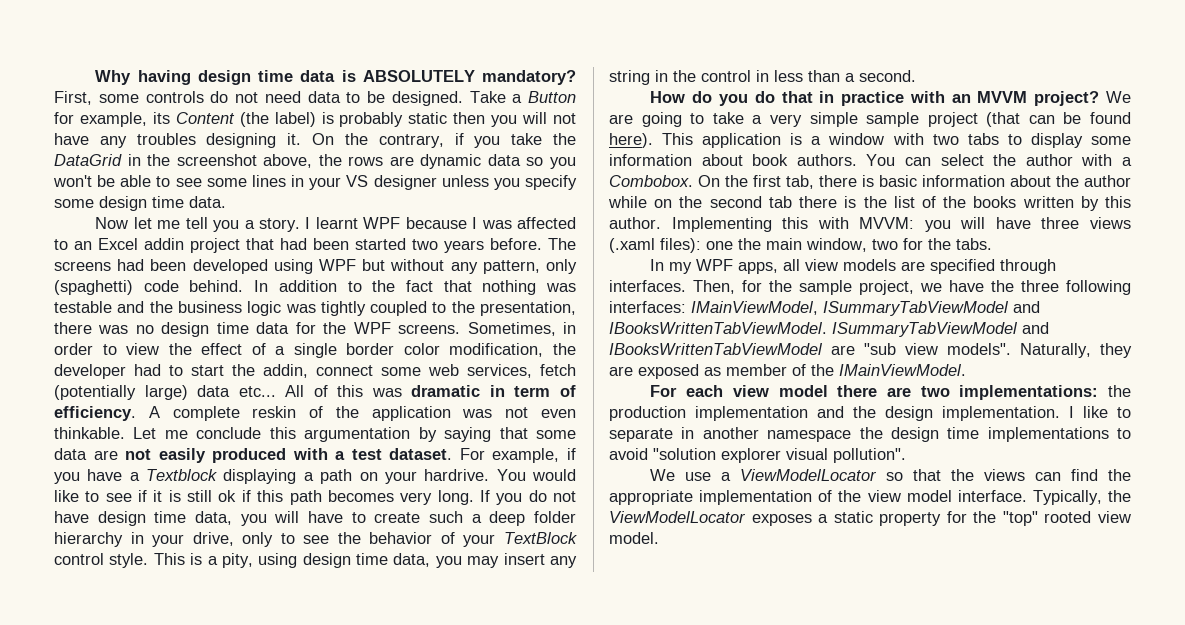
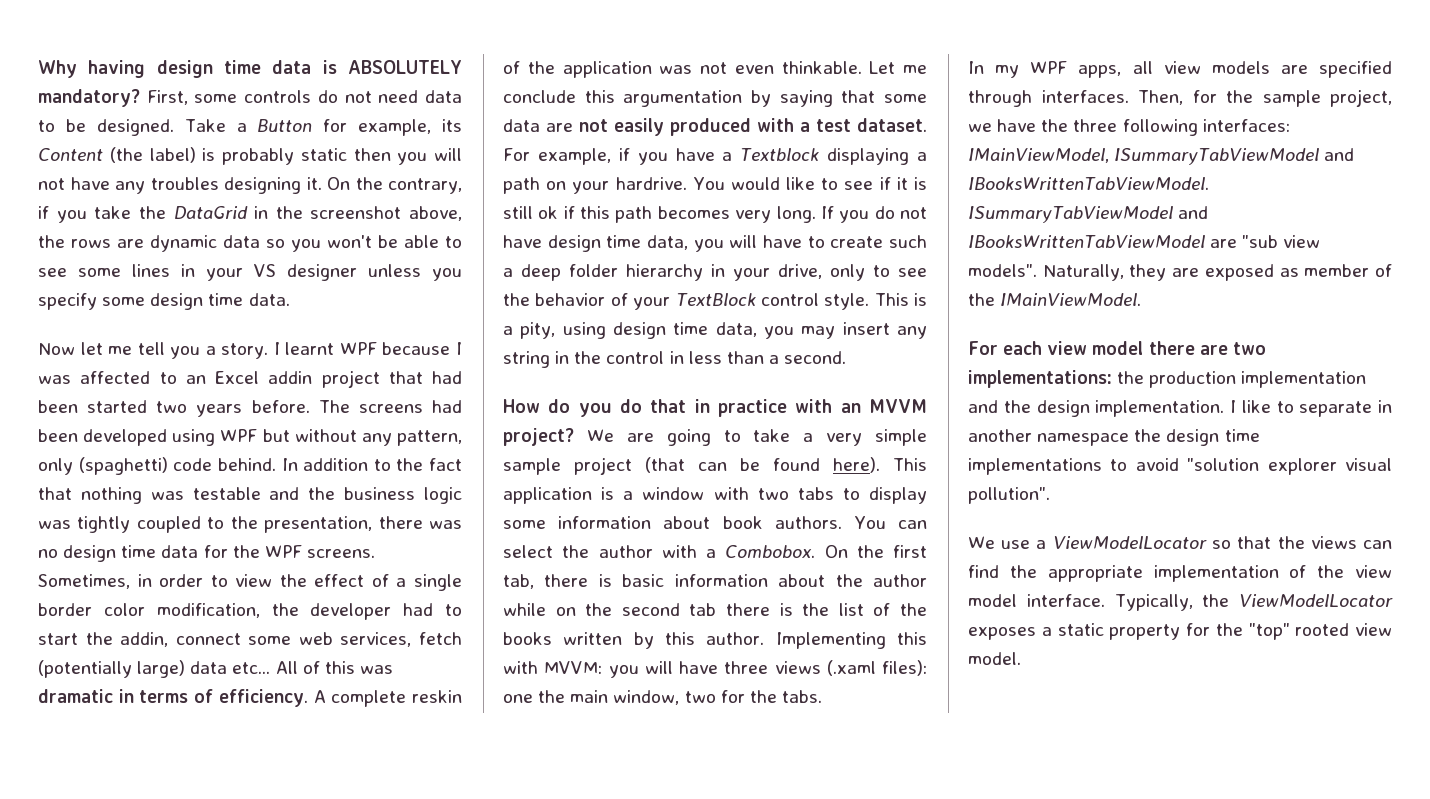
- All of this was dramatic in term of efficiency.
+ All of this was dramatic in terms of efficiency.

